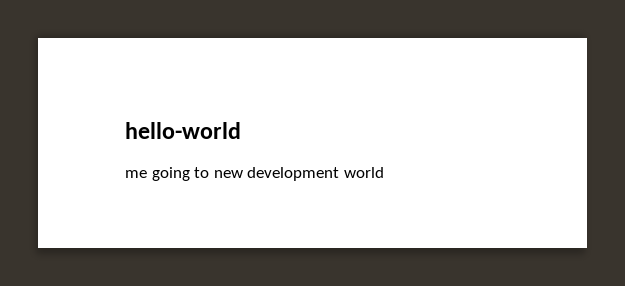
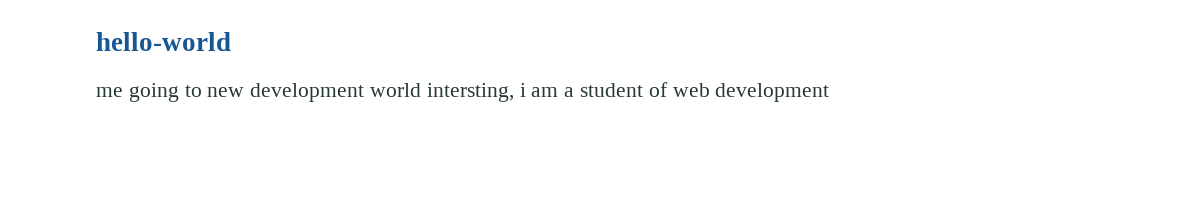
- me going to new development world
+ me going to new development world intersting, i am a student of web development

